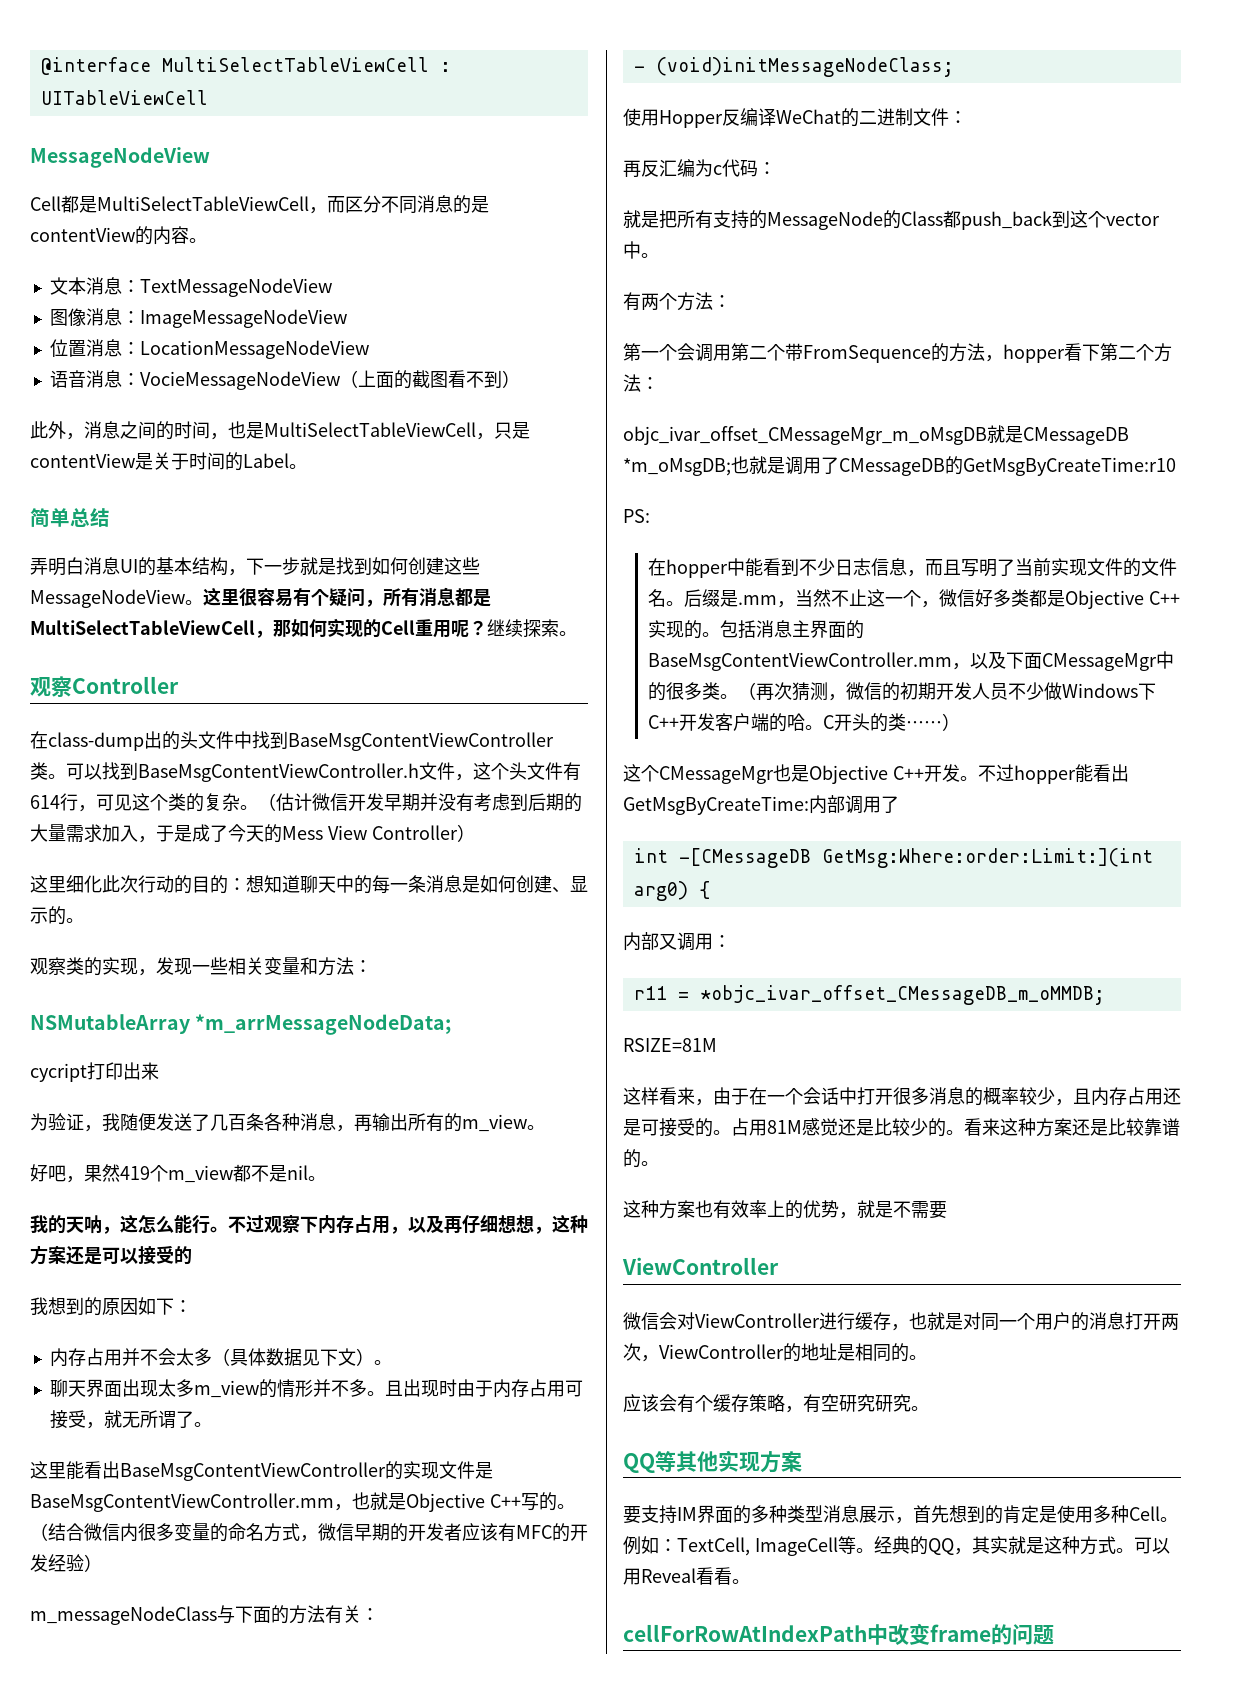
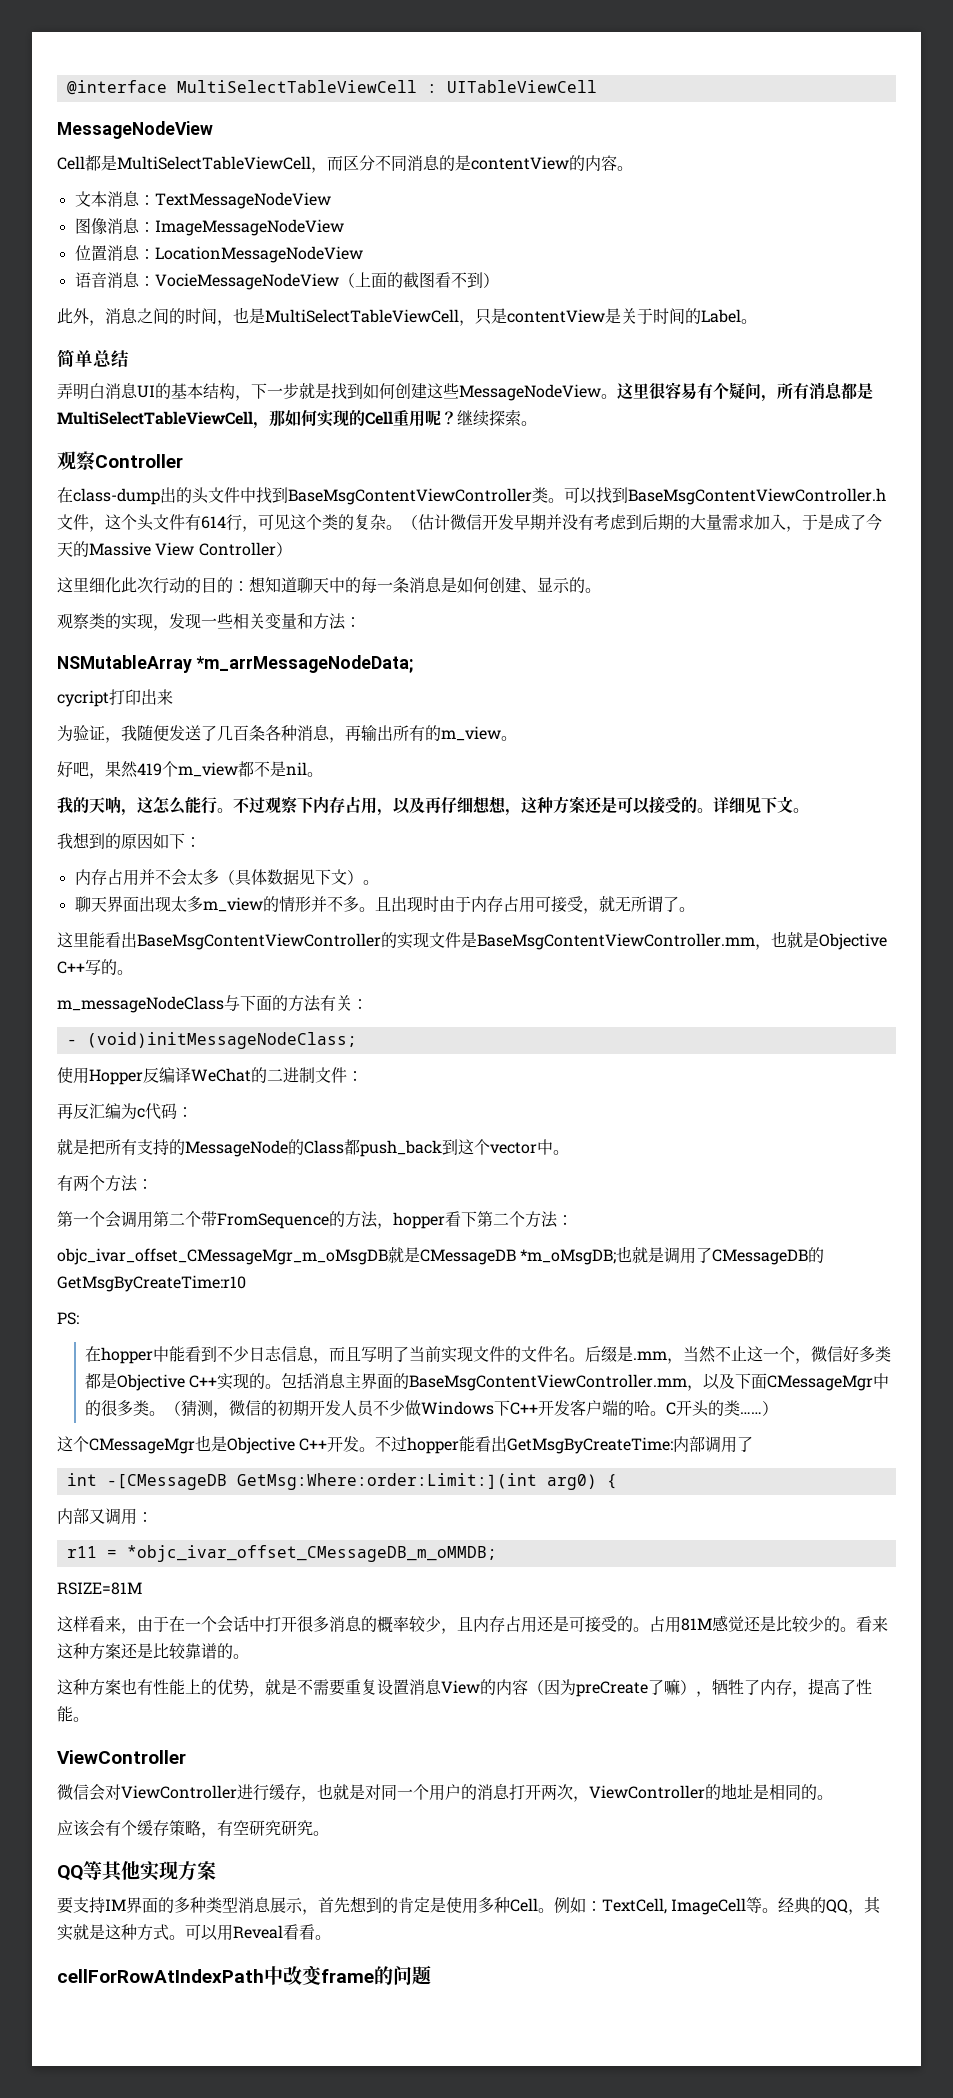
- （估计微信开发早期并没有考虑到后期的大量需求加入，于是成了今天的Mess View Controller）
+ （估计微信开发早期并没有考虑到后期的大量需求加入，于是成了今天的Massive View Controller）
- 不过观察下内存占用，以及再仔细想想，这种方案还是可以接受的
+ 不过观察下内存占用，以及再仔细想想，这种方案还是可以接受的。详细见下文。
- （结合微信内很多变量的命名方式，微信早期的开发者应该有MFC的开发经验）
- （再次猜测，微信的初期开发人员不少做Windows下C++开发客户端的哈。
+ （猜测，微信的初期开发人员不少做Windows下C++开发客户端的哈。
- 这种方案也有效率上的优势，就是不需要
+ 这种方案也有性能上的优势，就是不需要重复设置消息View的内容（因为preCreate了嘛），牺牲了内存，提高了性能。

